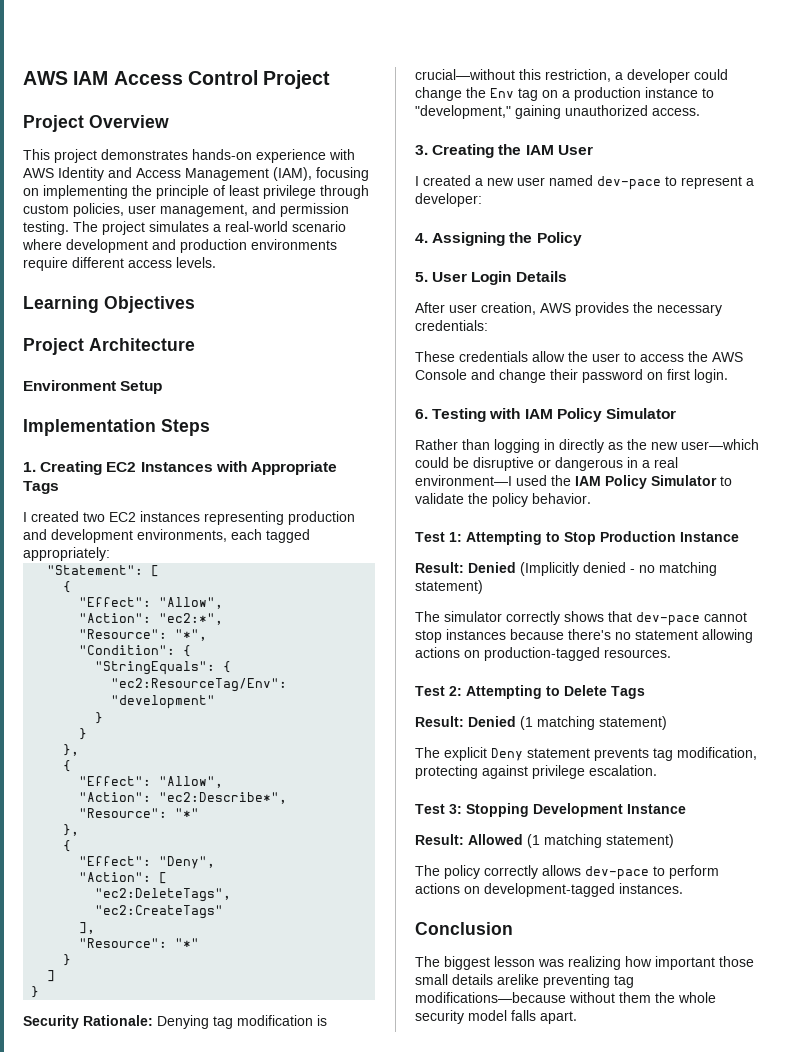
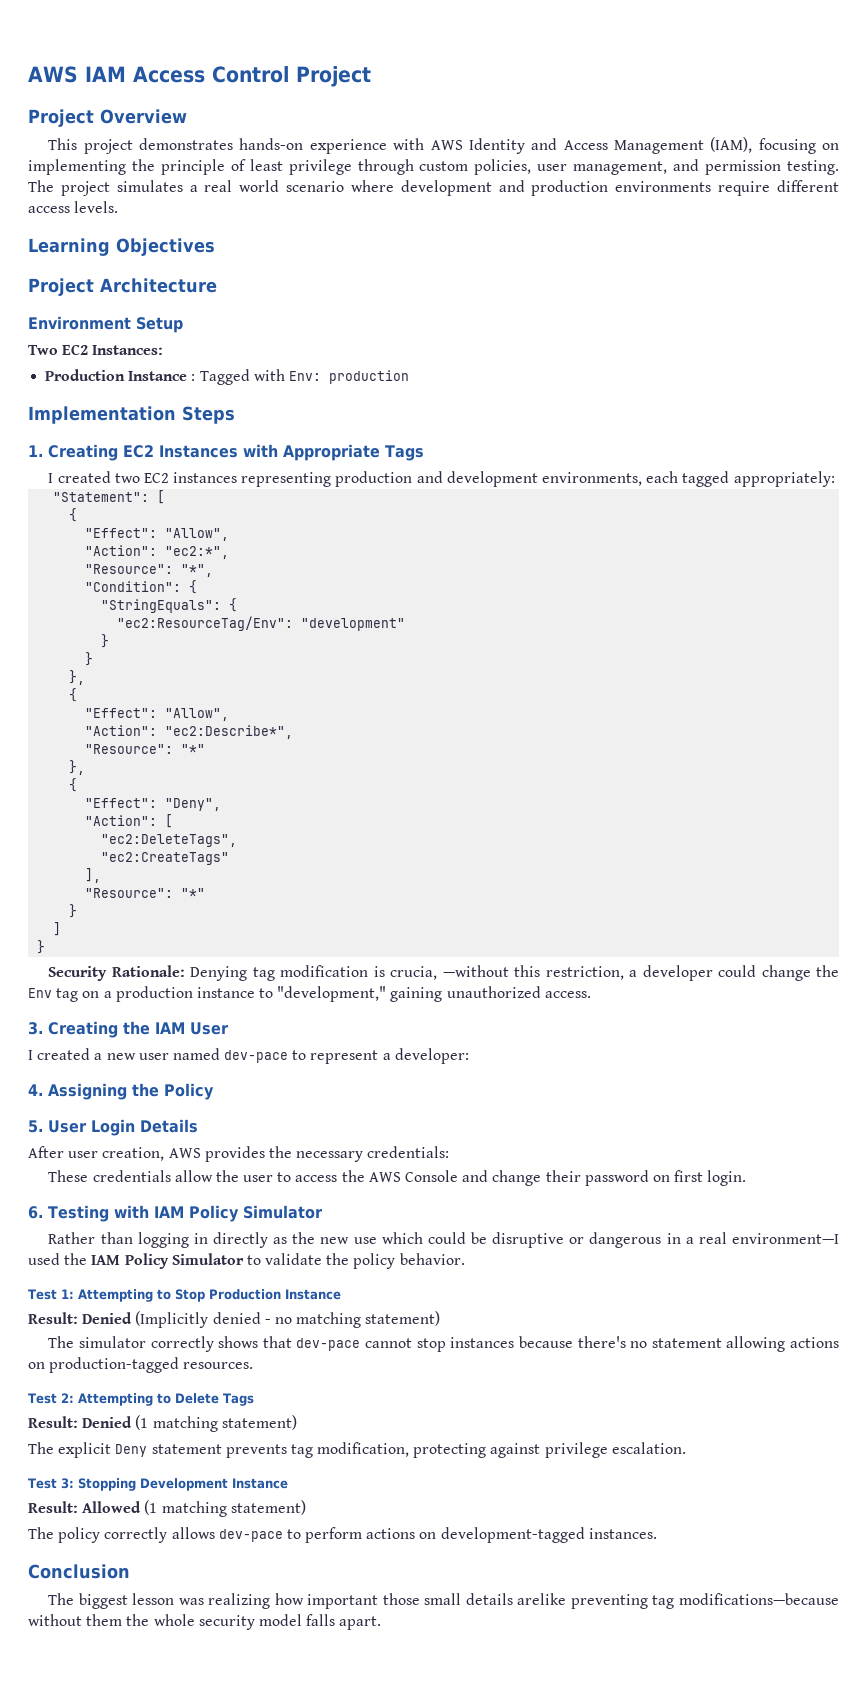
- The project simulates a real-world scenario where development and production environments require different access levels.
+ The project simulates a real world scenario where development and production environments require different access levels.
+ Two EC2 Instances:
+ Production Instance : Tagged with Env: production
- Security Rationale: Denying tag modification is crucial—without this restriction, a developer could change the Env tag on a production instance to "development," gaining unauthorized access.
+ Security Rationale: Denying tag modification is crucia, —without this restriction, a developer could change the Env tag on a production instance to "development," gaining unauthorized access.
- Rather than logging in directly as the new user—which could be disruptive or dangerous in a real environment—I used the IAM Policy Simulator to validate the policy behavior.
+ Rather than logging in directly as the new use which could be disruptive or dangerous in a real environment—I used the IAM Policy Simulator to validate the policy behavior.

